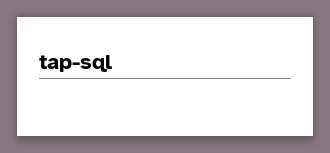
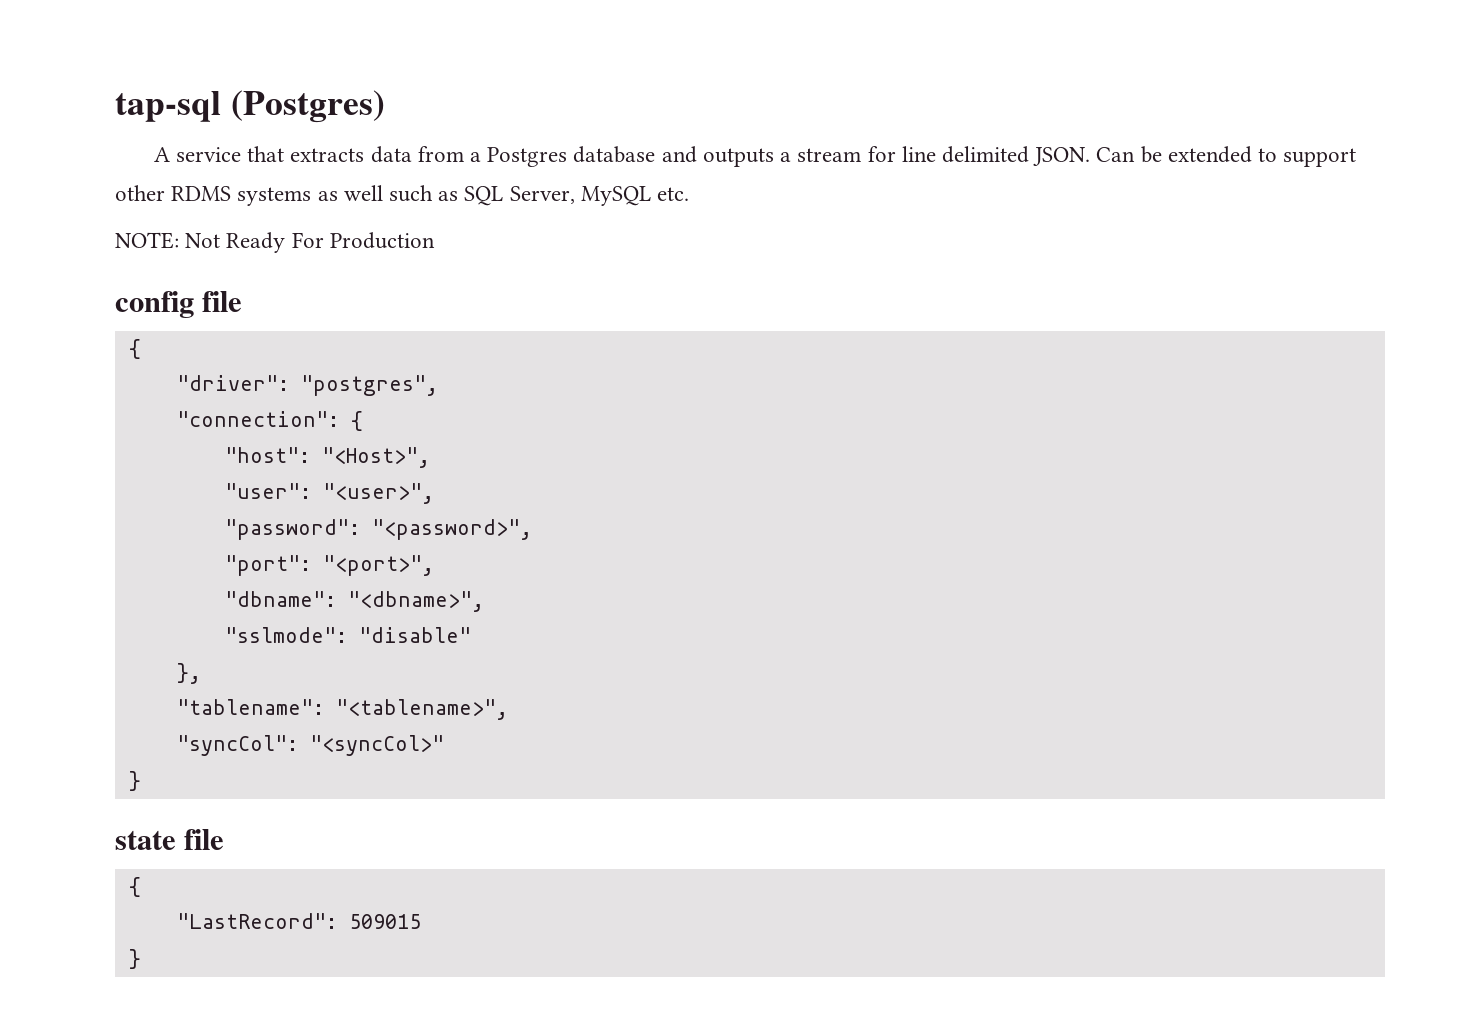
- tap-sql
+ tap-sql (Postgres)
+ A service that extracts data from a Postgres database and outputs a stream for line delimited JSON. Can be extended to support other RDMS systems as well such as SQL Server, MySQL etc.
+ NOTE: Not Ready For Production
+ config file
+ {
+ "driver": "postgres",
+ "connection": {
+ "host": "<Host>",
+ "user": "<user>",
+ "password": "<password>",
+ "port": "<port>",
+ "dbname": "<dbname>",
+ "sslmode": "disable"
+ },
+ "tablename": "<tablename>",
+ "syncCol": "<syncCol>"
+ }
+ state file
+ {
+ "LastRecord": 509015
+ }

